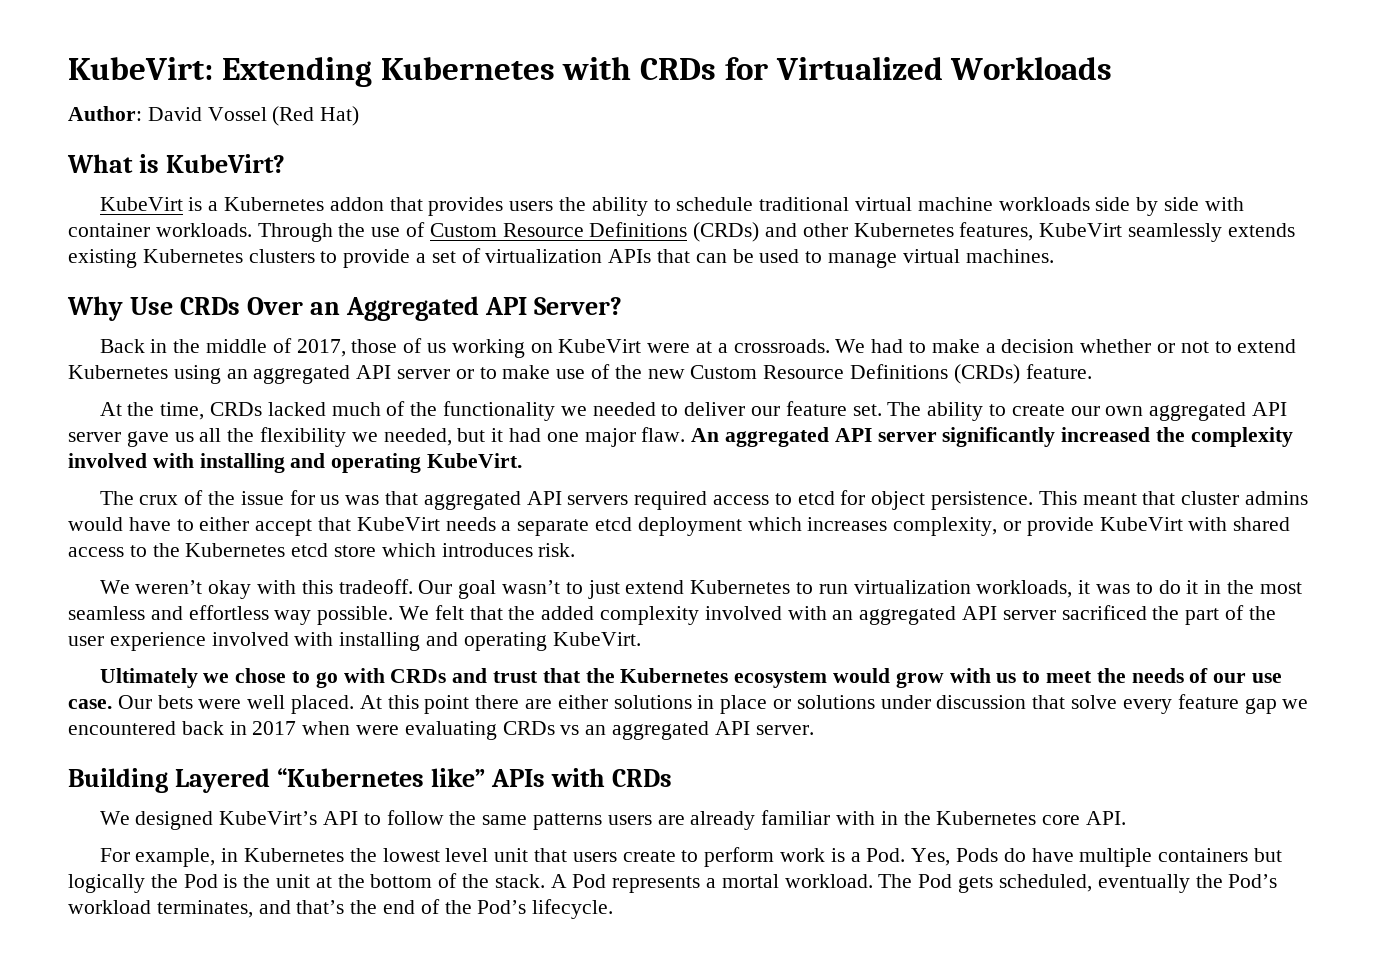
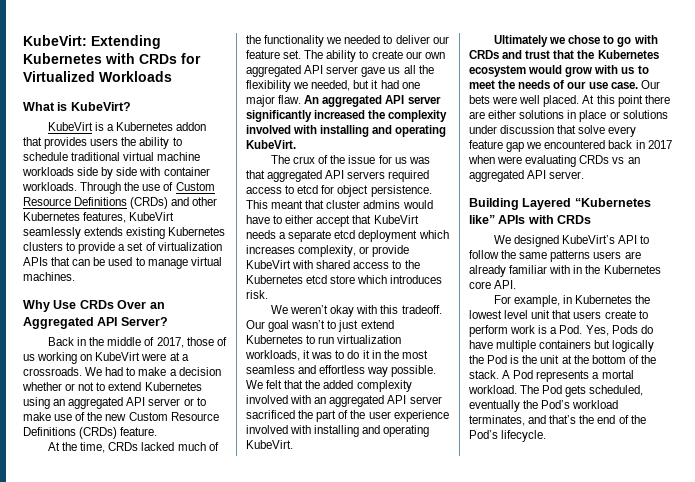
- Author: David Vossel (Red Hat)

